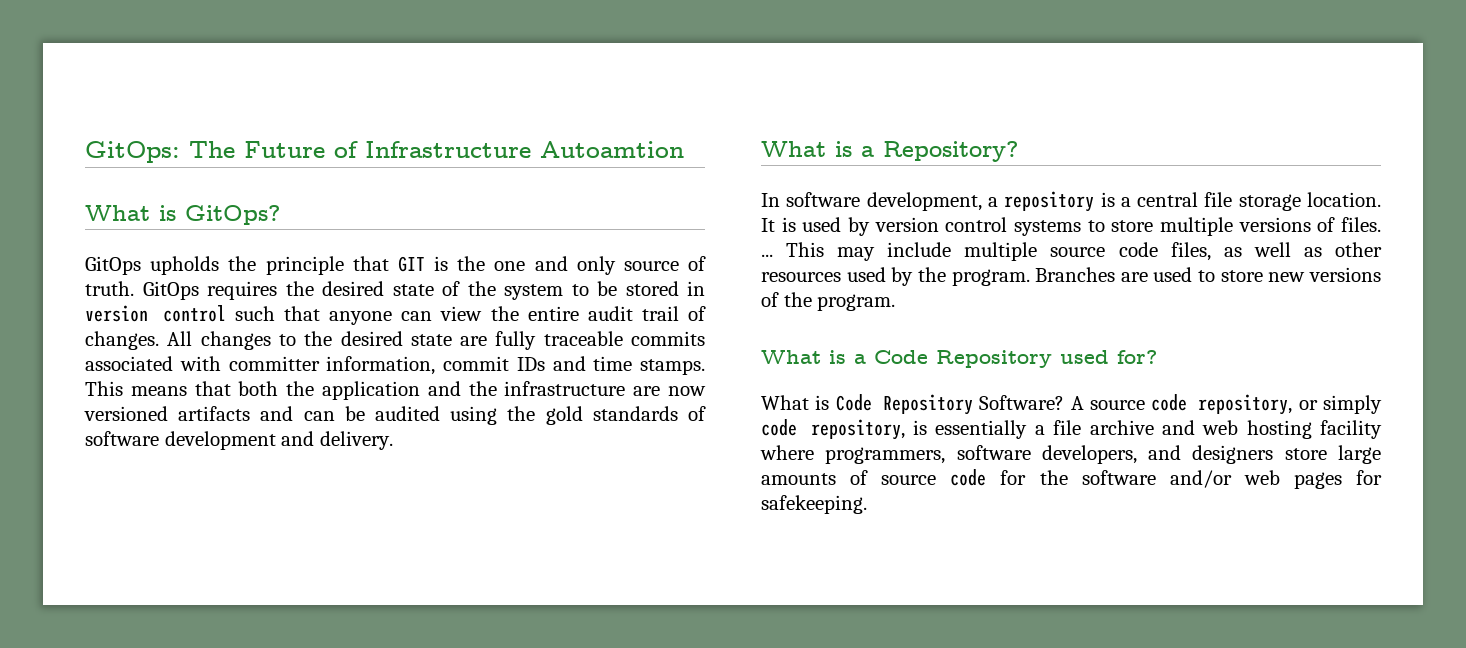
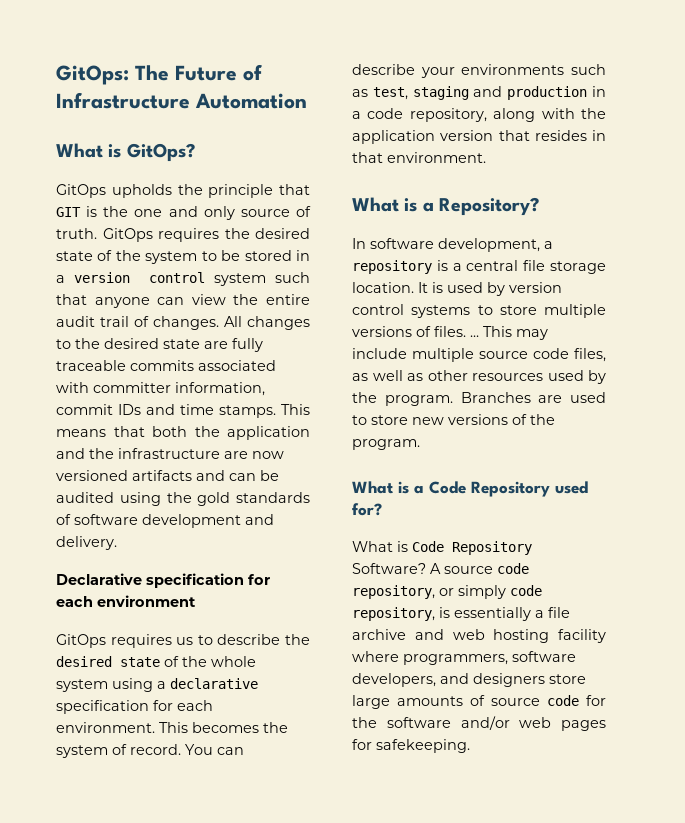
- GitOps: The Future of Infrastructure Autoamtion
+ GitOps: The Future of Infrastructure Automation
- GitOps requires the desired state of the system to be stored in version control such that anyone can view the entire audit trail of changes.
+ GitOps requires the desired state of the system to be stored in a version control system such that anyone can view the entire audit trail of changes.
+ Declarative specification for each environment
+ GitOps requires us to describe the desired state of the whole system using a declarative specification for each environment. This becomes the system of record. You can describe your environments such as test, staging and production in a code repository, along with the application version that resides in that environment.

